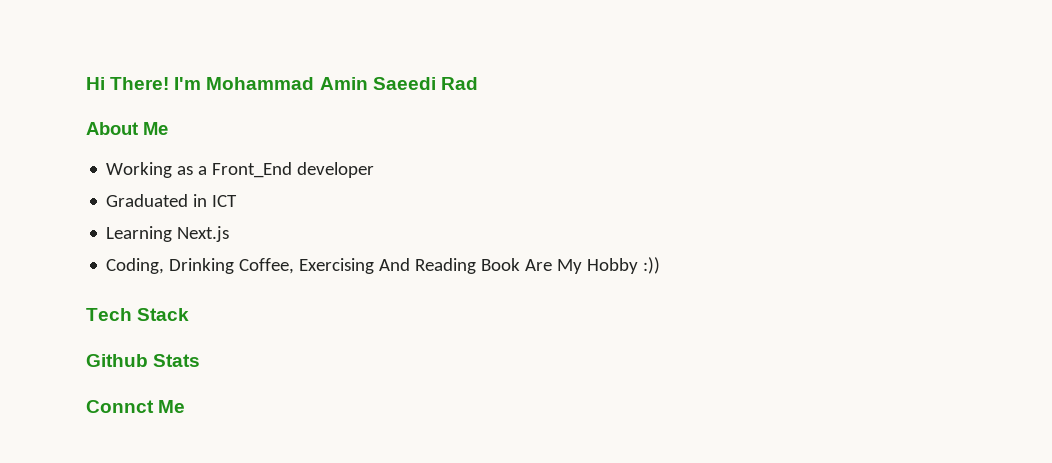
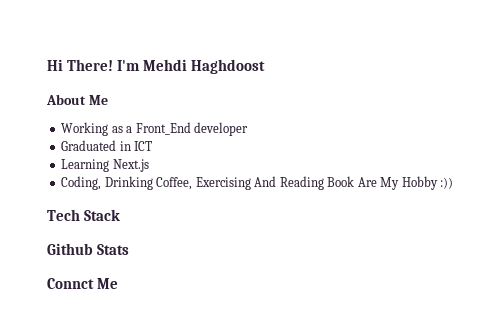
- I'm Mohammad Amin Saeedi Rad
+ I'm Mehdi Haghdoost

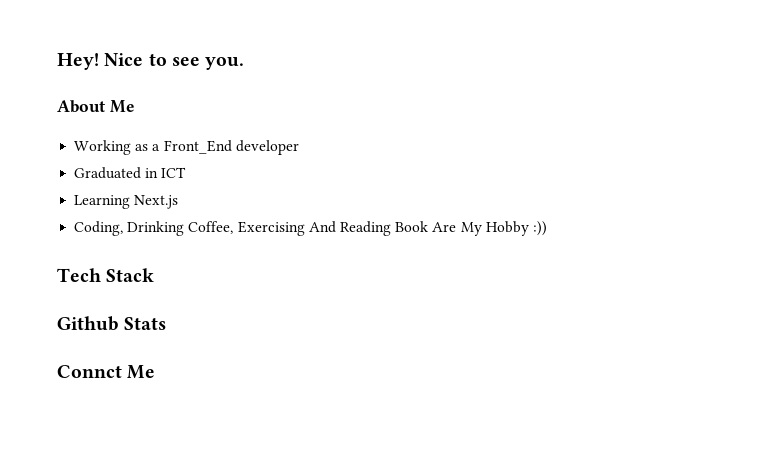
- Hi There! I'm Mehdi Haghdoost
+ Hey! Nice to see you.

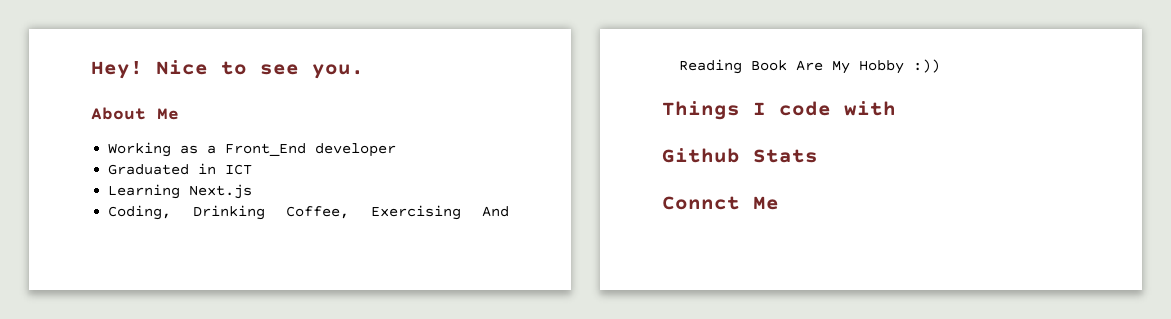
- Tech Stack
+ Things I code with

